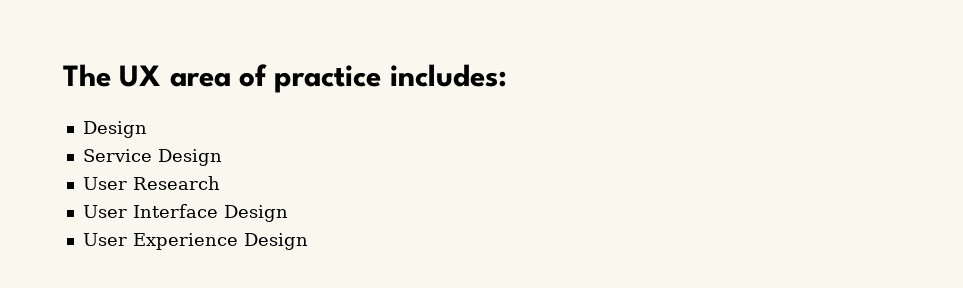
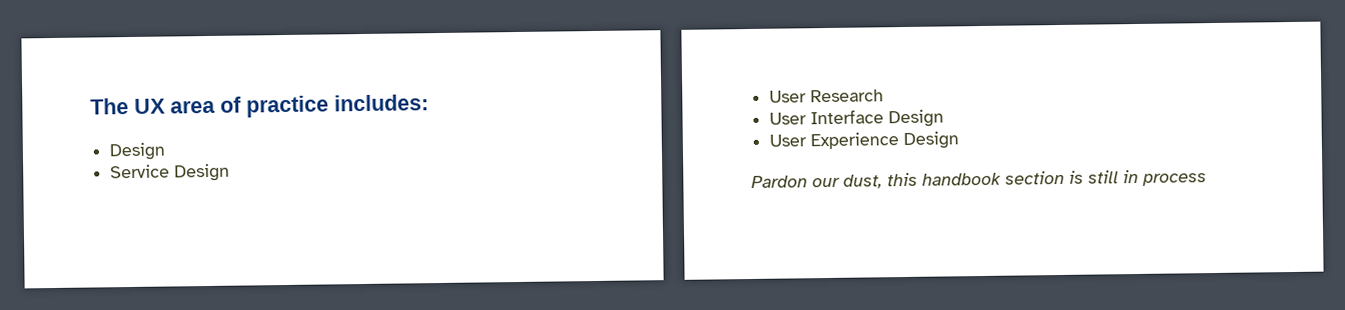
+ Pardon our dust, this handbook section is still in process

